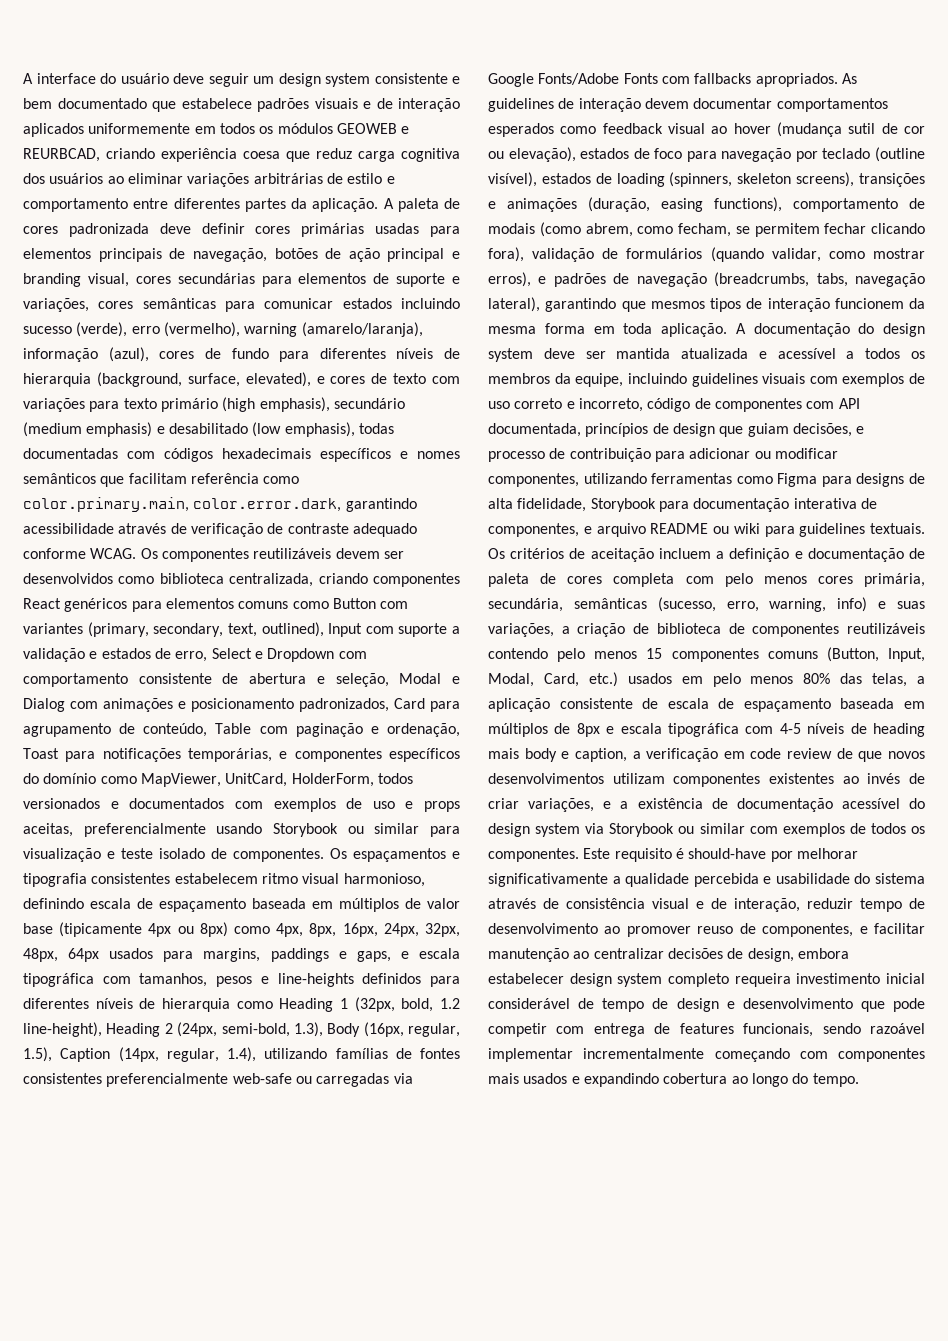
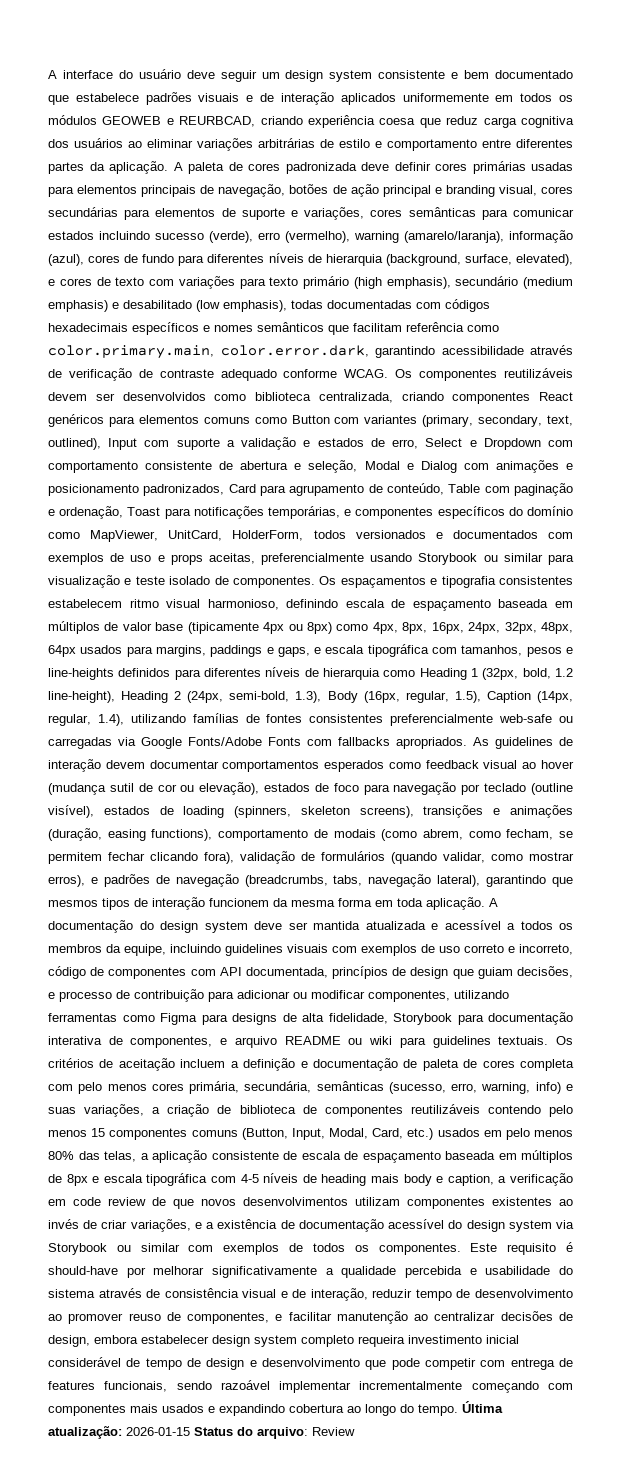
+ Última atualização: 2026-01-15 Status do arquivo: Review

